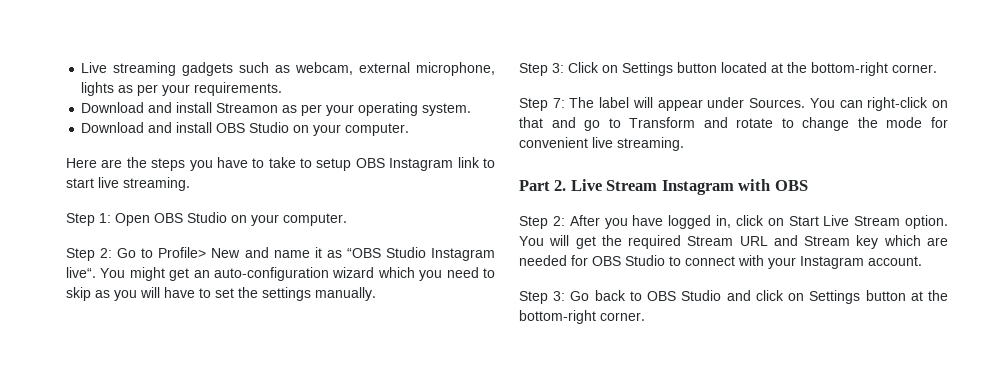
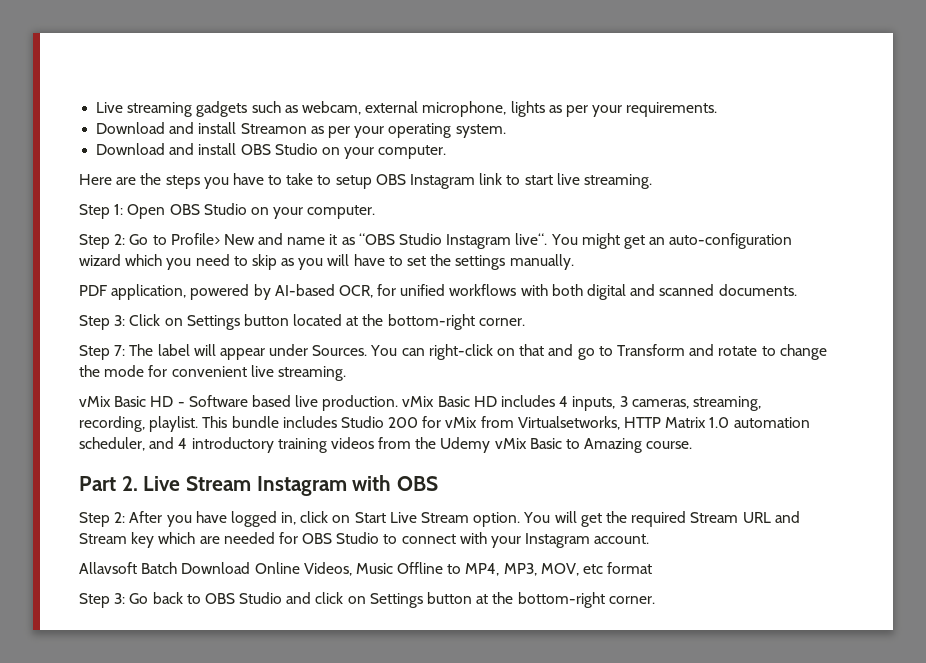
+ PDF application, powered by AI-based OCR, for unified workflows with both digital and scanned documents.
+ vMix Basic HD - Software based live production. vMix Basic HD includes 4 inputs, 3 cameras, streaming, recording, playlist. This bundle includes Studio 200 for vMix from Virtualsetworks, HTTP Matrix 1.0 automation scheduler, and 4 introductory training videos from the Udemy vMix Basic to Amazing course.
+ Allavsoft Batch Download Online Videos, Music Offline to MP4, MP3, MOV, etc format

